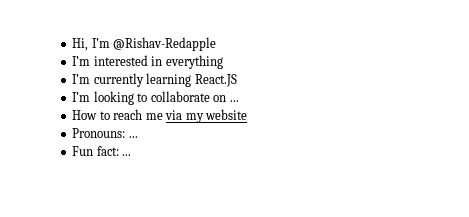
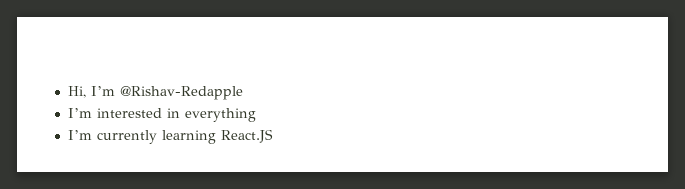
- I’m looking to collaborate on ...
- How to reach me via my website
- Pronouns: ...
- Fun fact: ...

